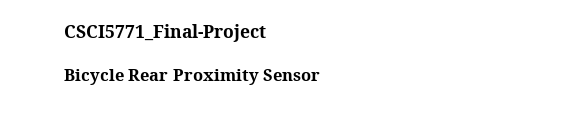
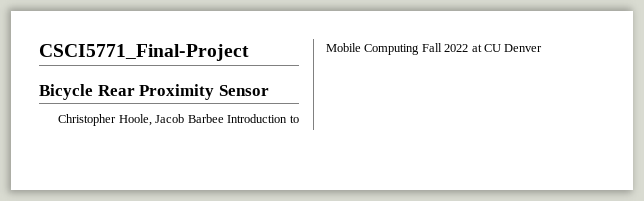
+ Christopher Hoole, Jacob Barbee Introduction to Mobile Computing Fall 2022 at CU Denver

